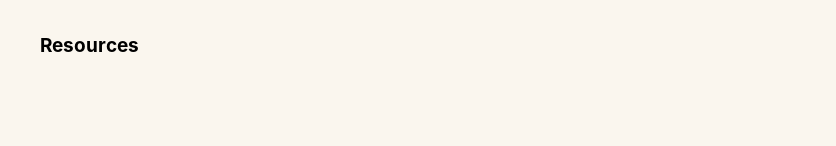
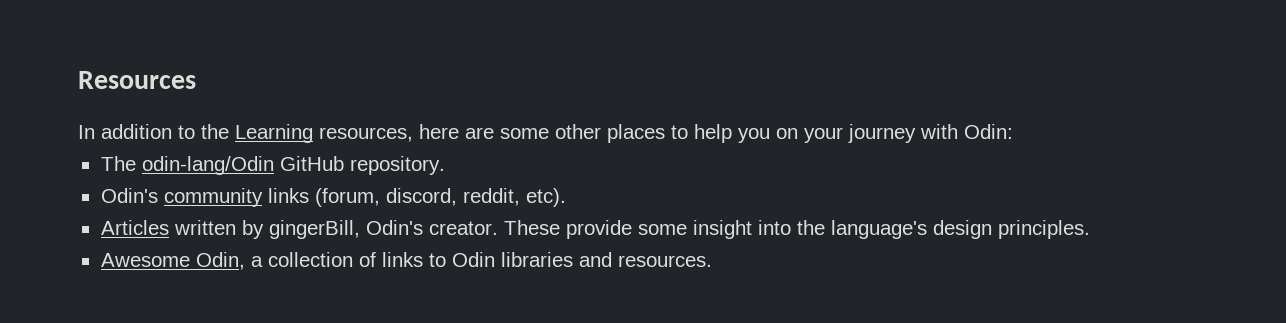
+ In addition to the Learning resources, here are some other places to help you on your journey with Odin:
+ The odin-lang/Odin GitHub repository.
+ Odin's community links (forum, discord, reddit, etc).
+ Articles written by gingerBill, Odin's creator. These provide some insight into the language's design principles.
+ Awesome Odin, a collection of links to Odin libraries and resources.

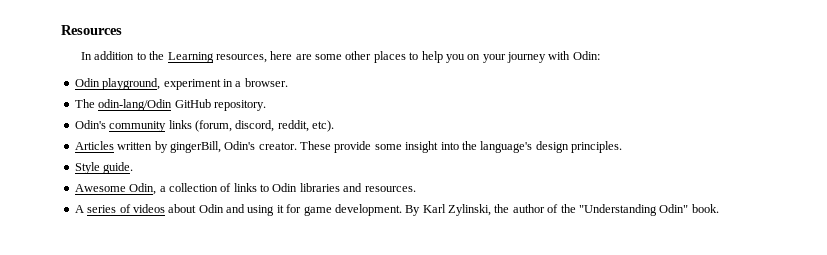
+ Odin playground, experiment in a browser.
+ Style guide.
+ A series of videos about Odin and using it for game development. By Karl Zylinski, the author of the "Understanding Odin" book.

